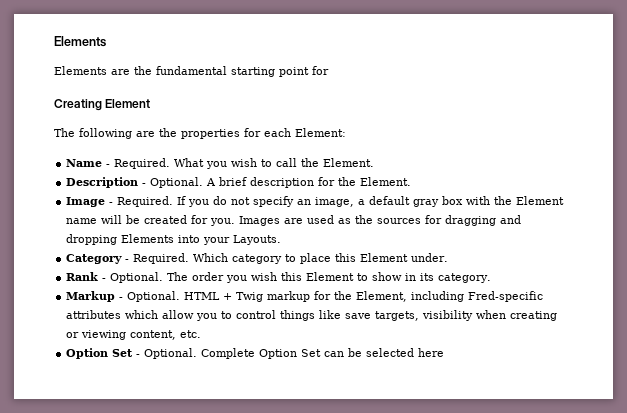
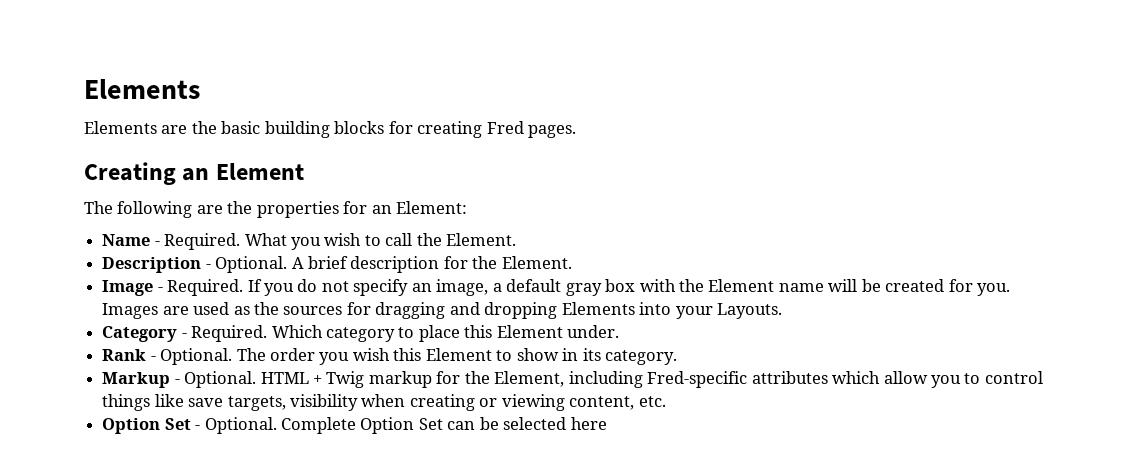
- Elements are the fundamental starting point for
+ Elements are the basic building blocks for creating Fred pages.
- Creating Element
+ Creating an Element
- The following are the properties for each Element:
+ The following are the properties for an Element:

